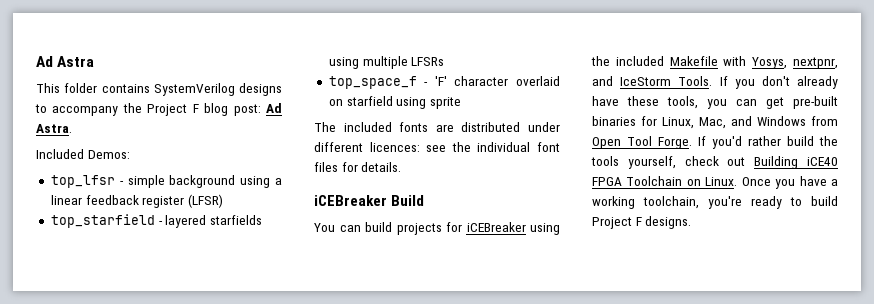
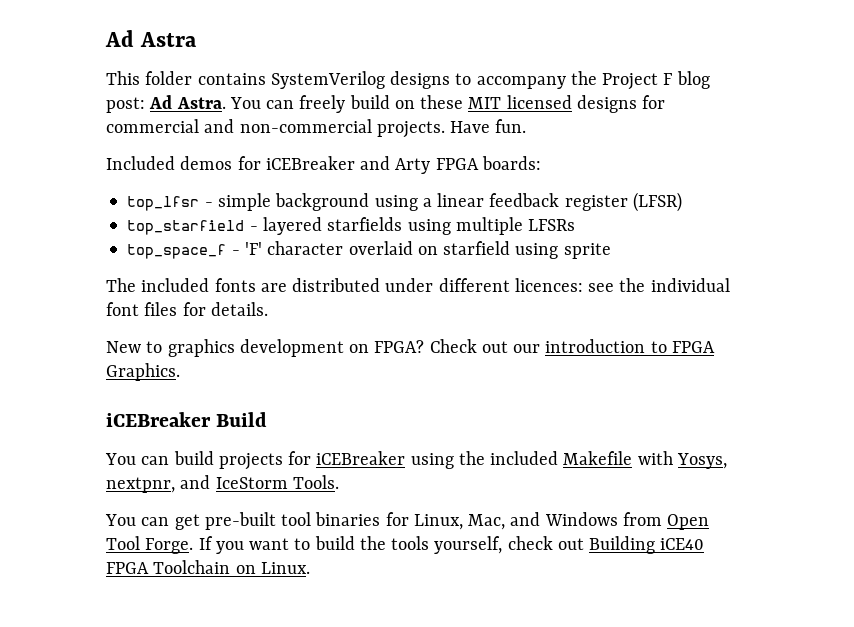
- This folder contains SystemVerilog designs to accompany the Project F blog post: Ad Astra.
- Included Demos:
+ This folder contains SystemVerilog designs to accompany the Project F blog post: Ad Astra. You can freely build on these MIT licensed designs for commercial and non-commercial projects. Have fun.
+ Included demos for iCEBreaker and Arty FPGA boards:
+ New to graphics development on FPGA? Check out our introduction to FPGA Graphics.
- You can build projects for iCEBreaker using the included Makefile with Yosys, nextpnr, and IceStorm Tools. If you don't already have these tools, you can get pre-built binaries for Linux, Mac, and Windows from Open Tool Forge.
+ You can build projects for iCEBreaker using the included Makefile with Yosys, nextpnr, and IceStorm Tools.
+ You can get pre-built tool binaries for Linux, Mac, and Windows from Open Tool Forge.
- If you'd rather build the tools yourself, check out Building iCE40 FPGA Toolchain on Linux. Once you have a working toolchain, you're ready to build Project F designs.
+ If you want to build the tools yourself, check out Building iCE40 FPGA Toolchain on Linux.

